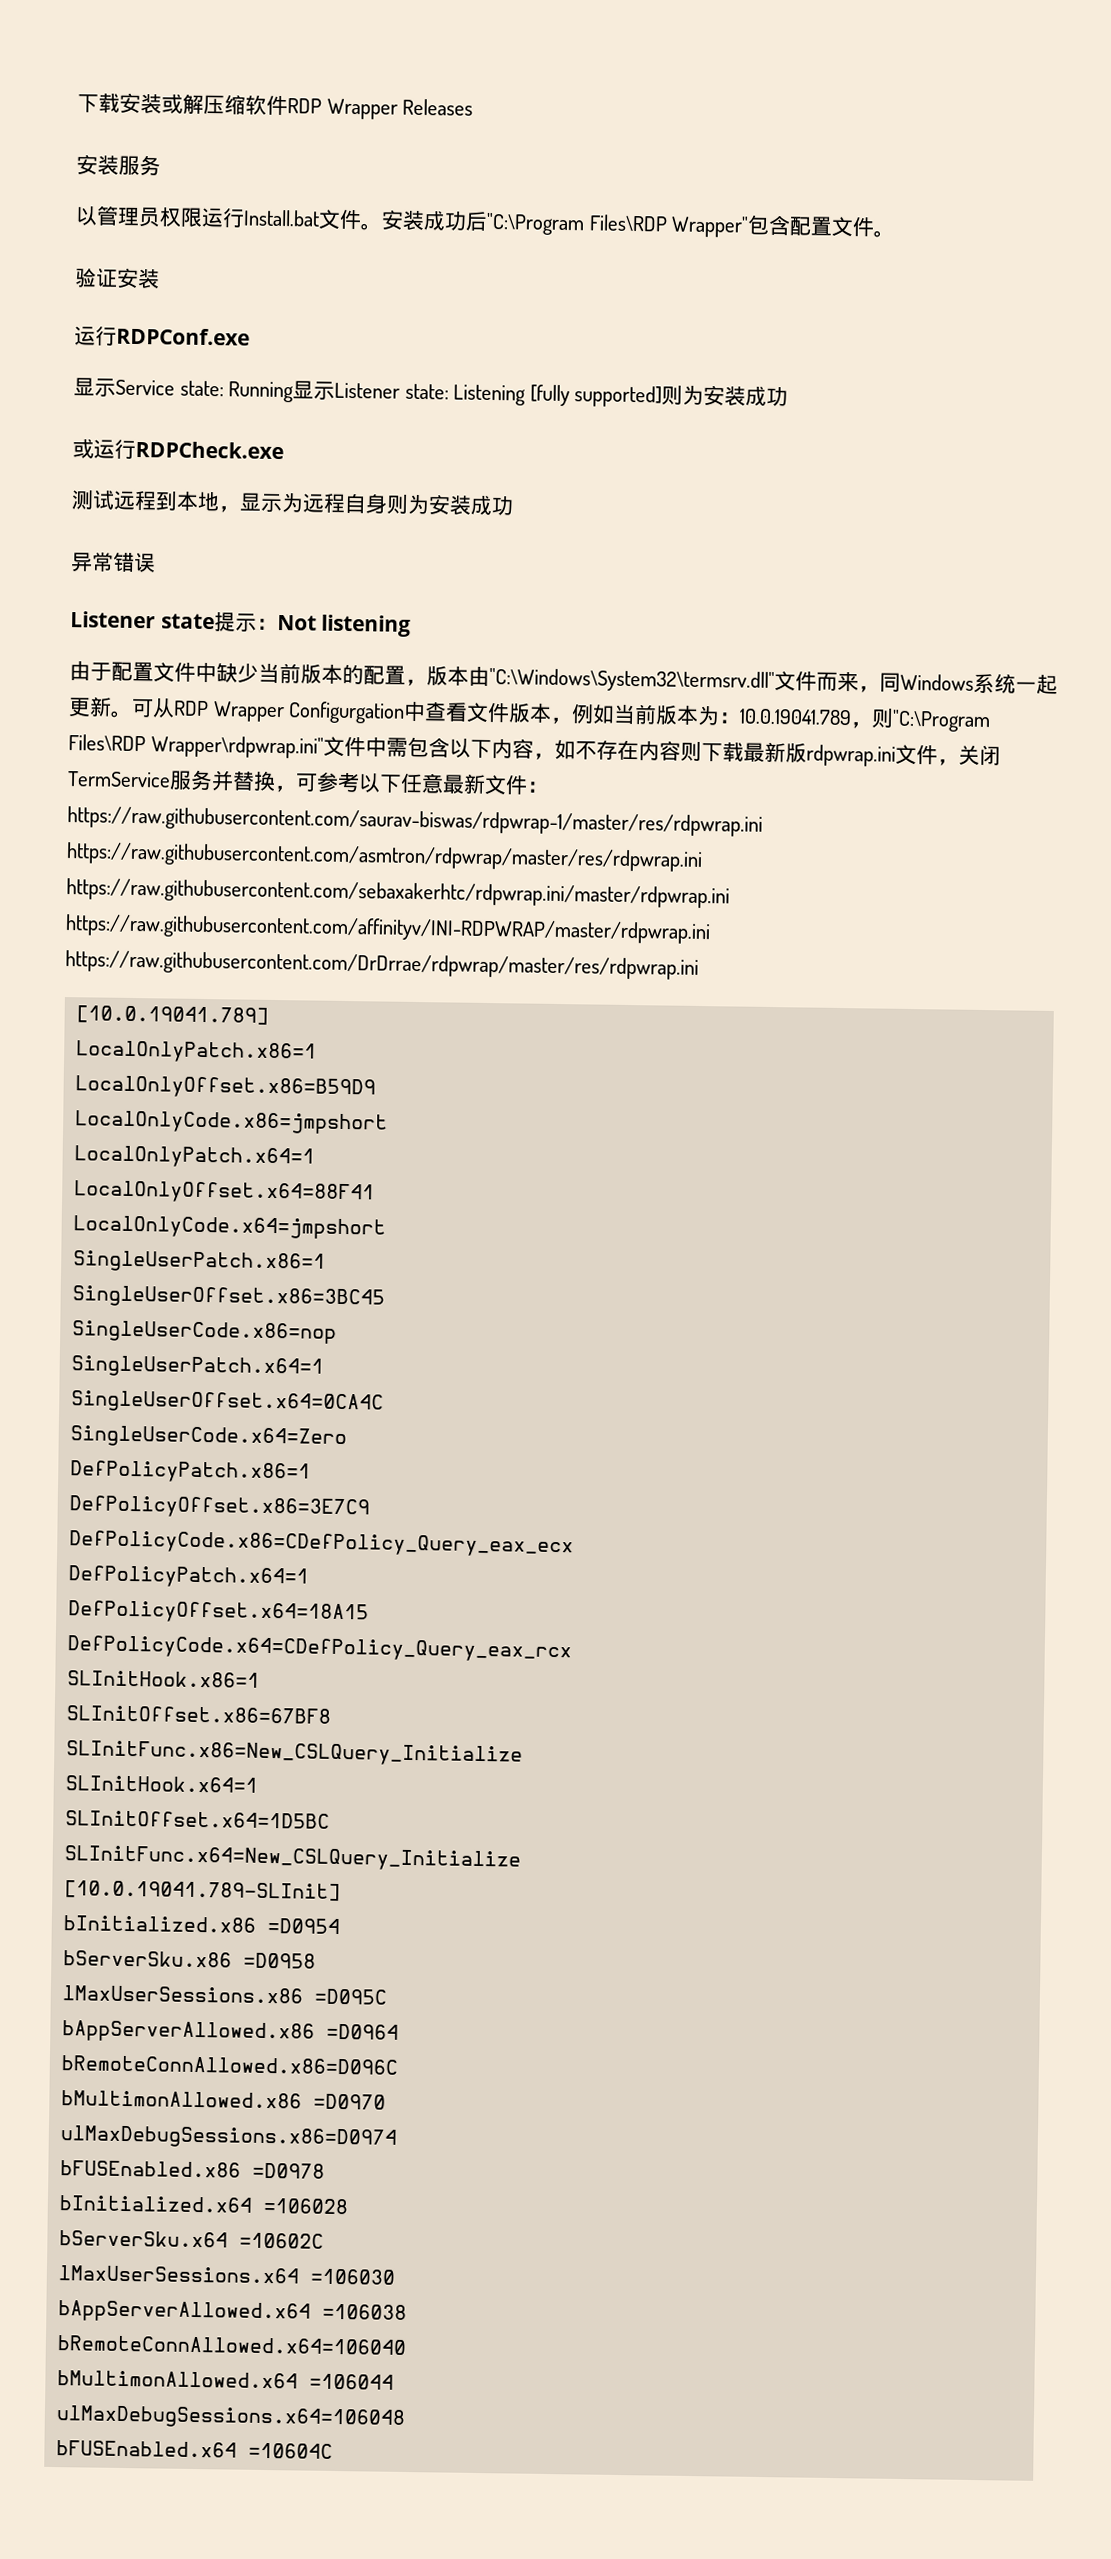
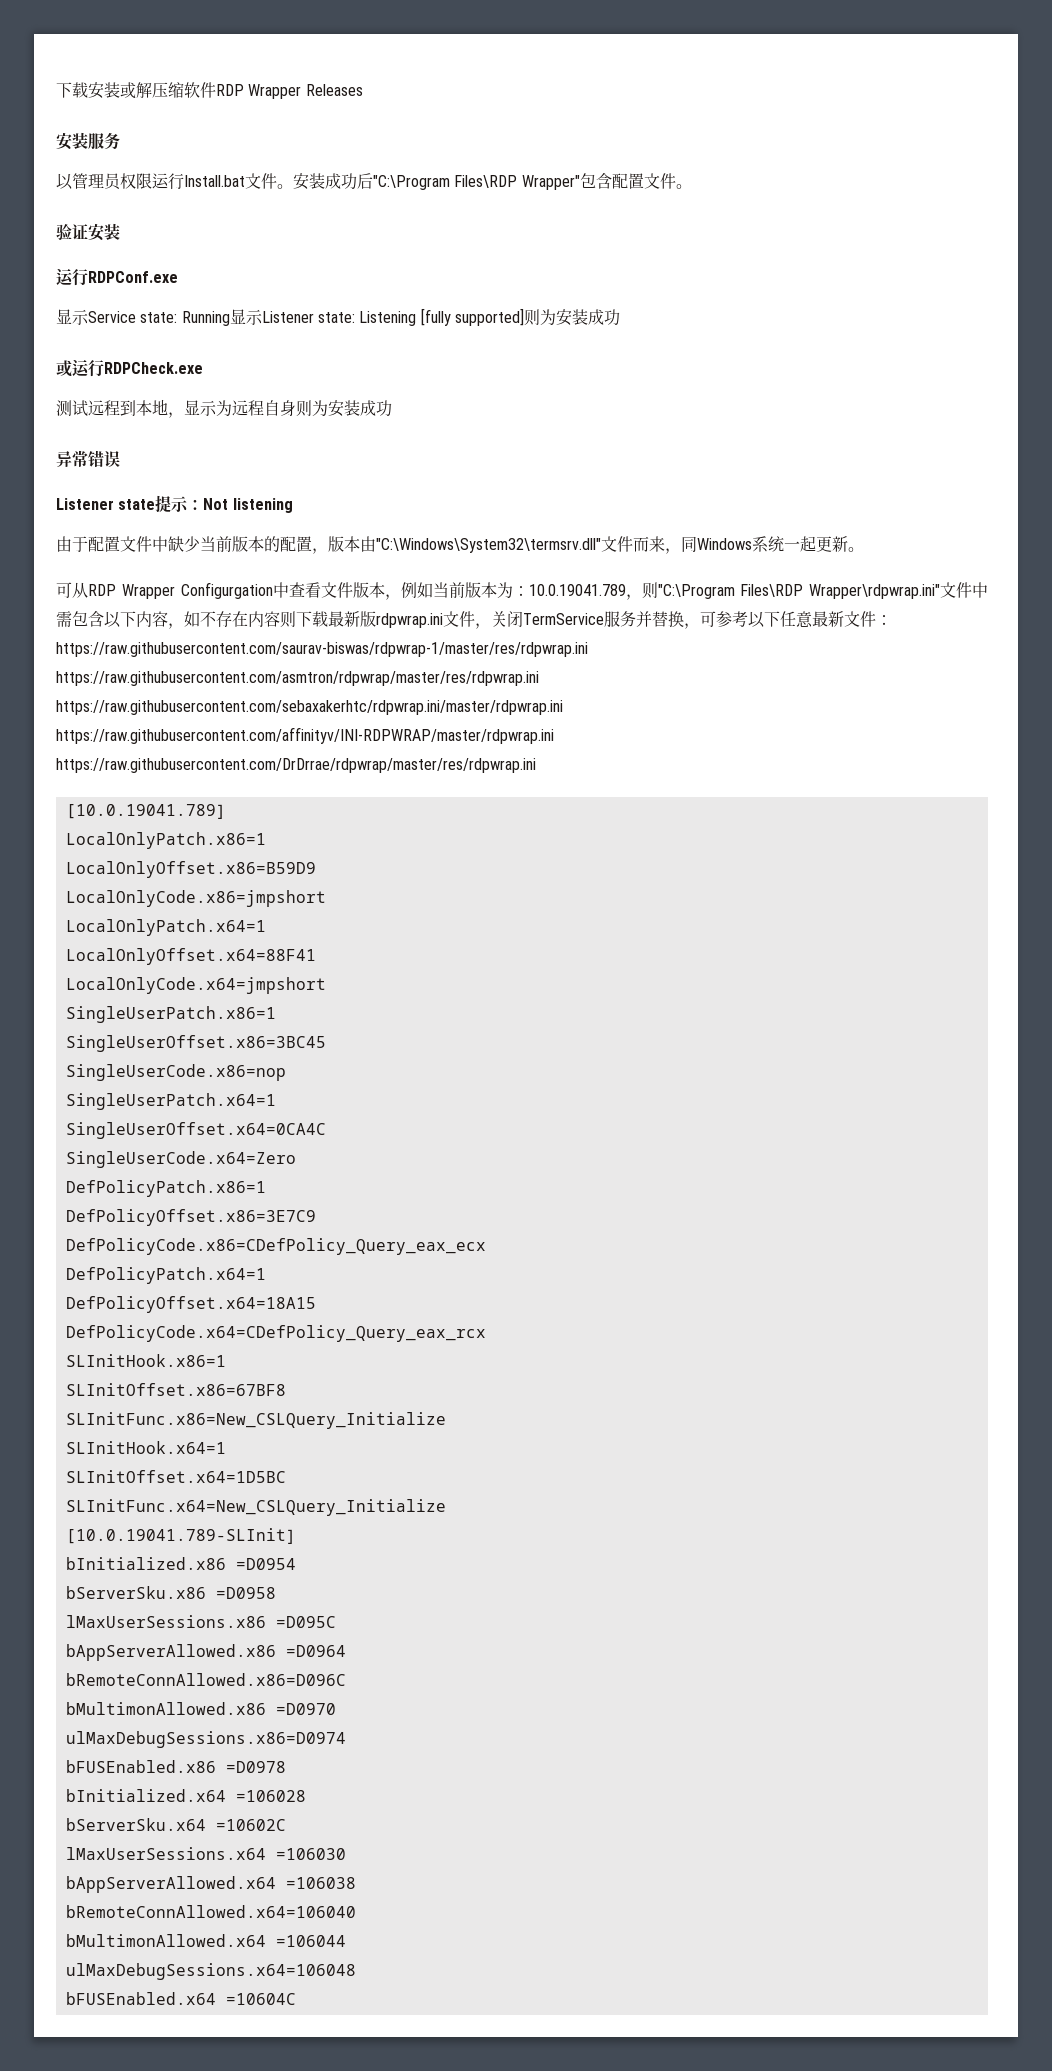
- 由于配置文件中缺少当前版本的配置，版本由"C:\Windows\System32\termsrv.dll"文件而来，同Windows系统一起更新。可从RDP Wrapper Configurgation中查看文件版本，例如当前版本为：
+ 由于配置文件中缺少当前版本的配置，版本由"C:\Windows\System32\termsrv.dll"文件而来，同Windows系统一起更新。
+ 可从RDP Wrapper Configurgation中查看文件版本，例如当前版本为：

